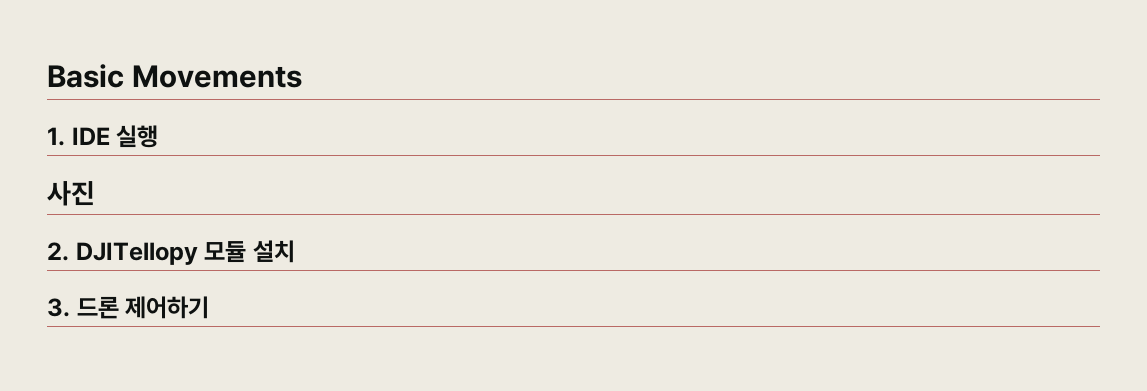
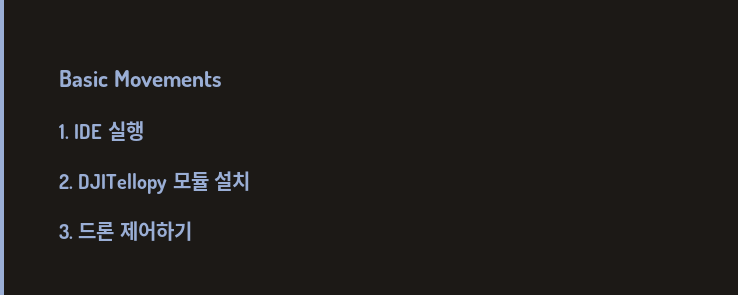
- 사진

